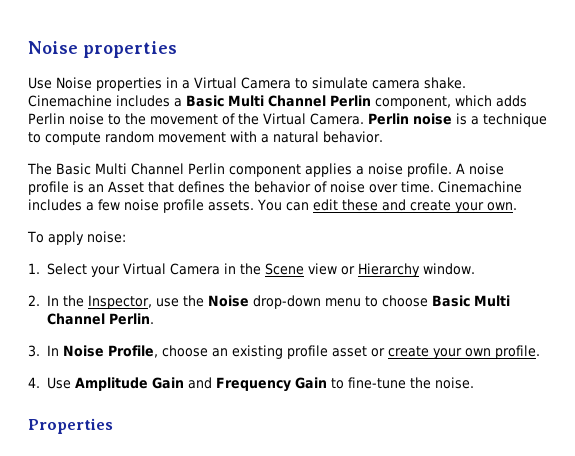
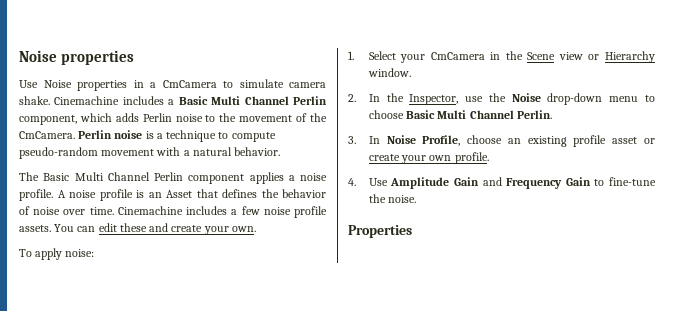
- Use Noise properties in a Virtual Camera to simulate camera shake.
+ Use Noise properties in a CmCamera to simulate camera shake.
- Cinemachine includes a Basic Multi Channel Perlin component, which adds Perlin noise to the movement of the Virtual Camera.
+ Cinemachine includes a Basic Multi Channel Perlin component, which adds Perlin noise to the movement of the CmCamera.
- Perlin noise is a technique to compute random movement with a natural behavior.
+ Perlin noise is a technique to compute pseudo-random movement with a natural behavior.
- 1. Select your Virtual Camera in the Scene view or Hierarchy window.
+ 1. Select your CmCamera in the Scene view or Hierarchy window.

